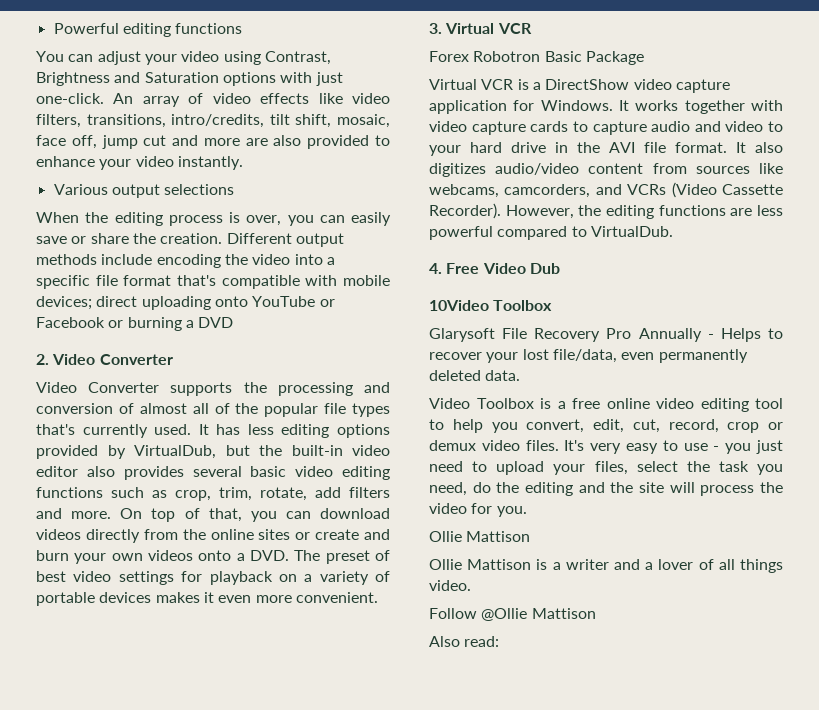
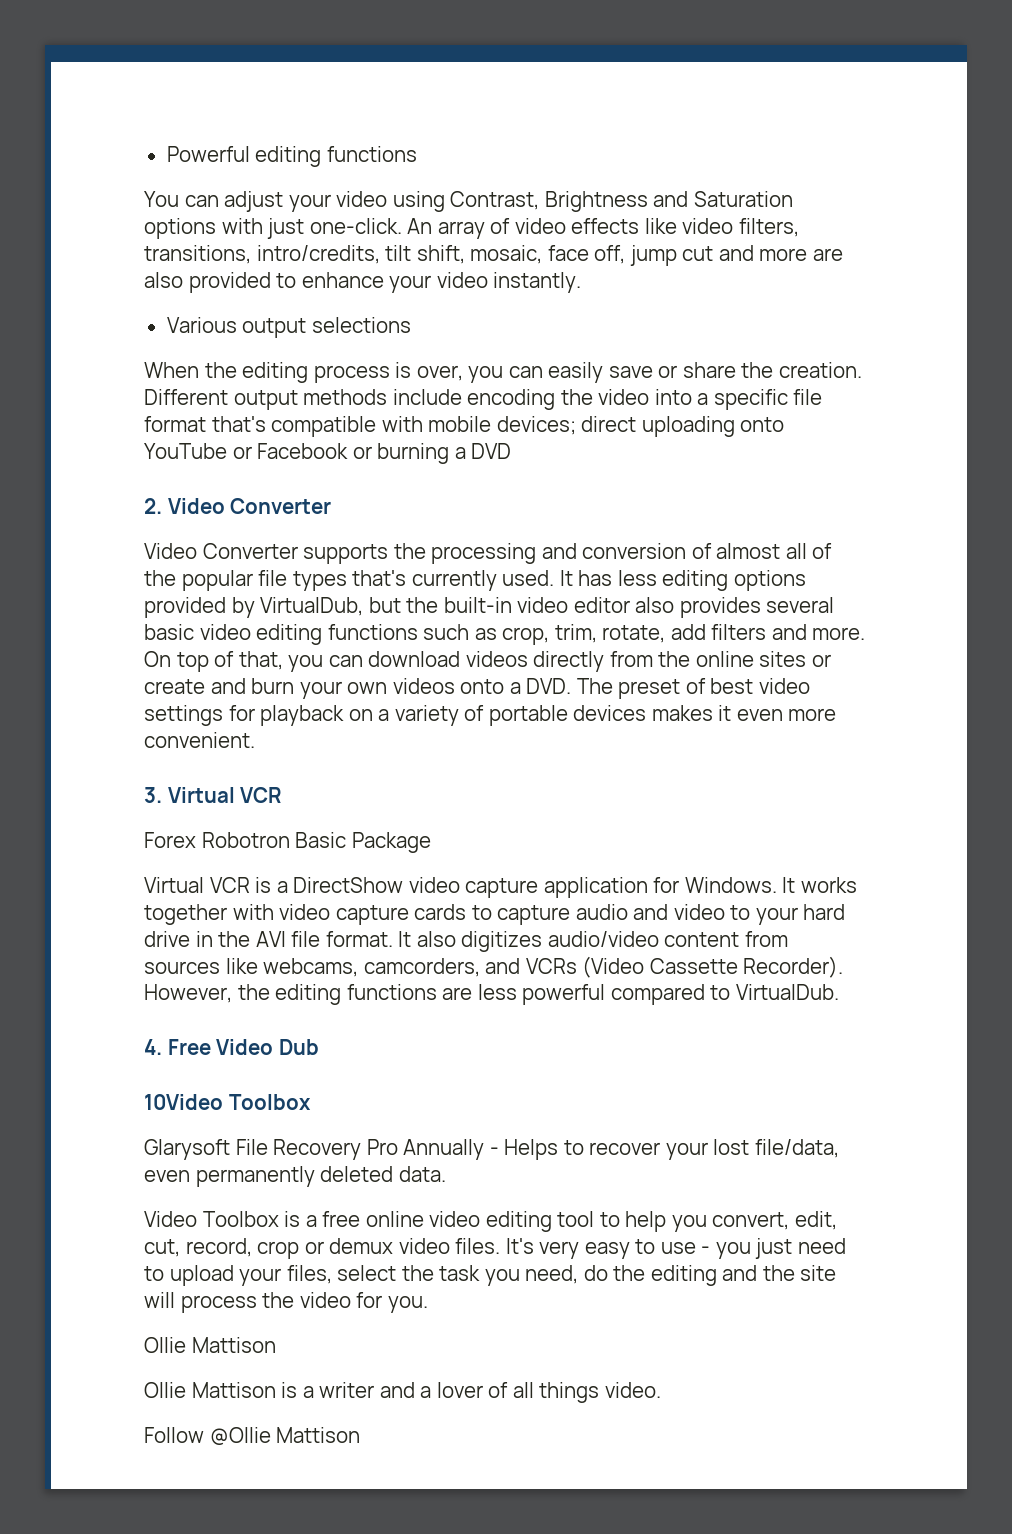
- Also read:

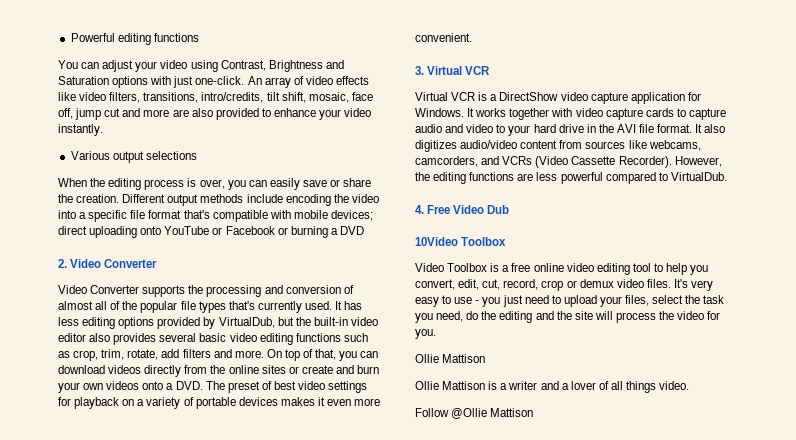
- Forex Robotron Basic Package
- Glarysoft File Recovery Pro Annually - Helps to recover your lost file/data, even permanently deleted data.

